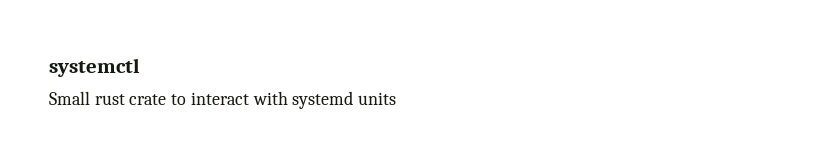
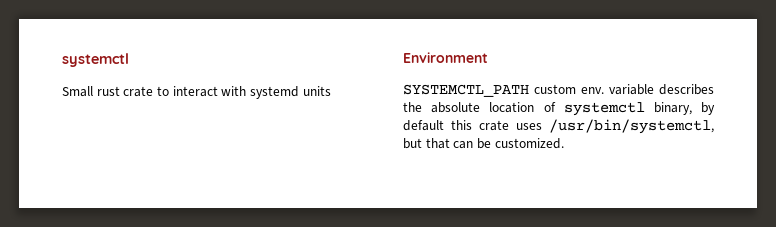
+ Environment
+ SYSTEMCTL_PATH custom env. variable describes the absolute location of systemctl binary, by default this crate uses /usr/bin/systemctl, but that can be customized.

